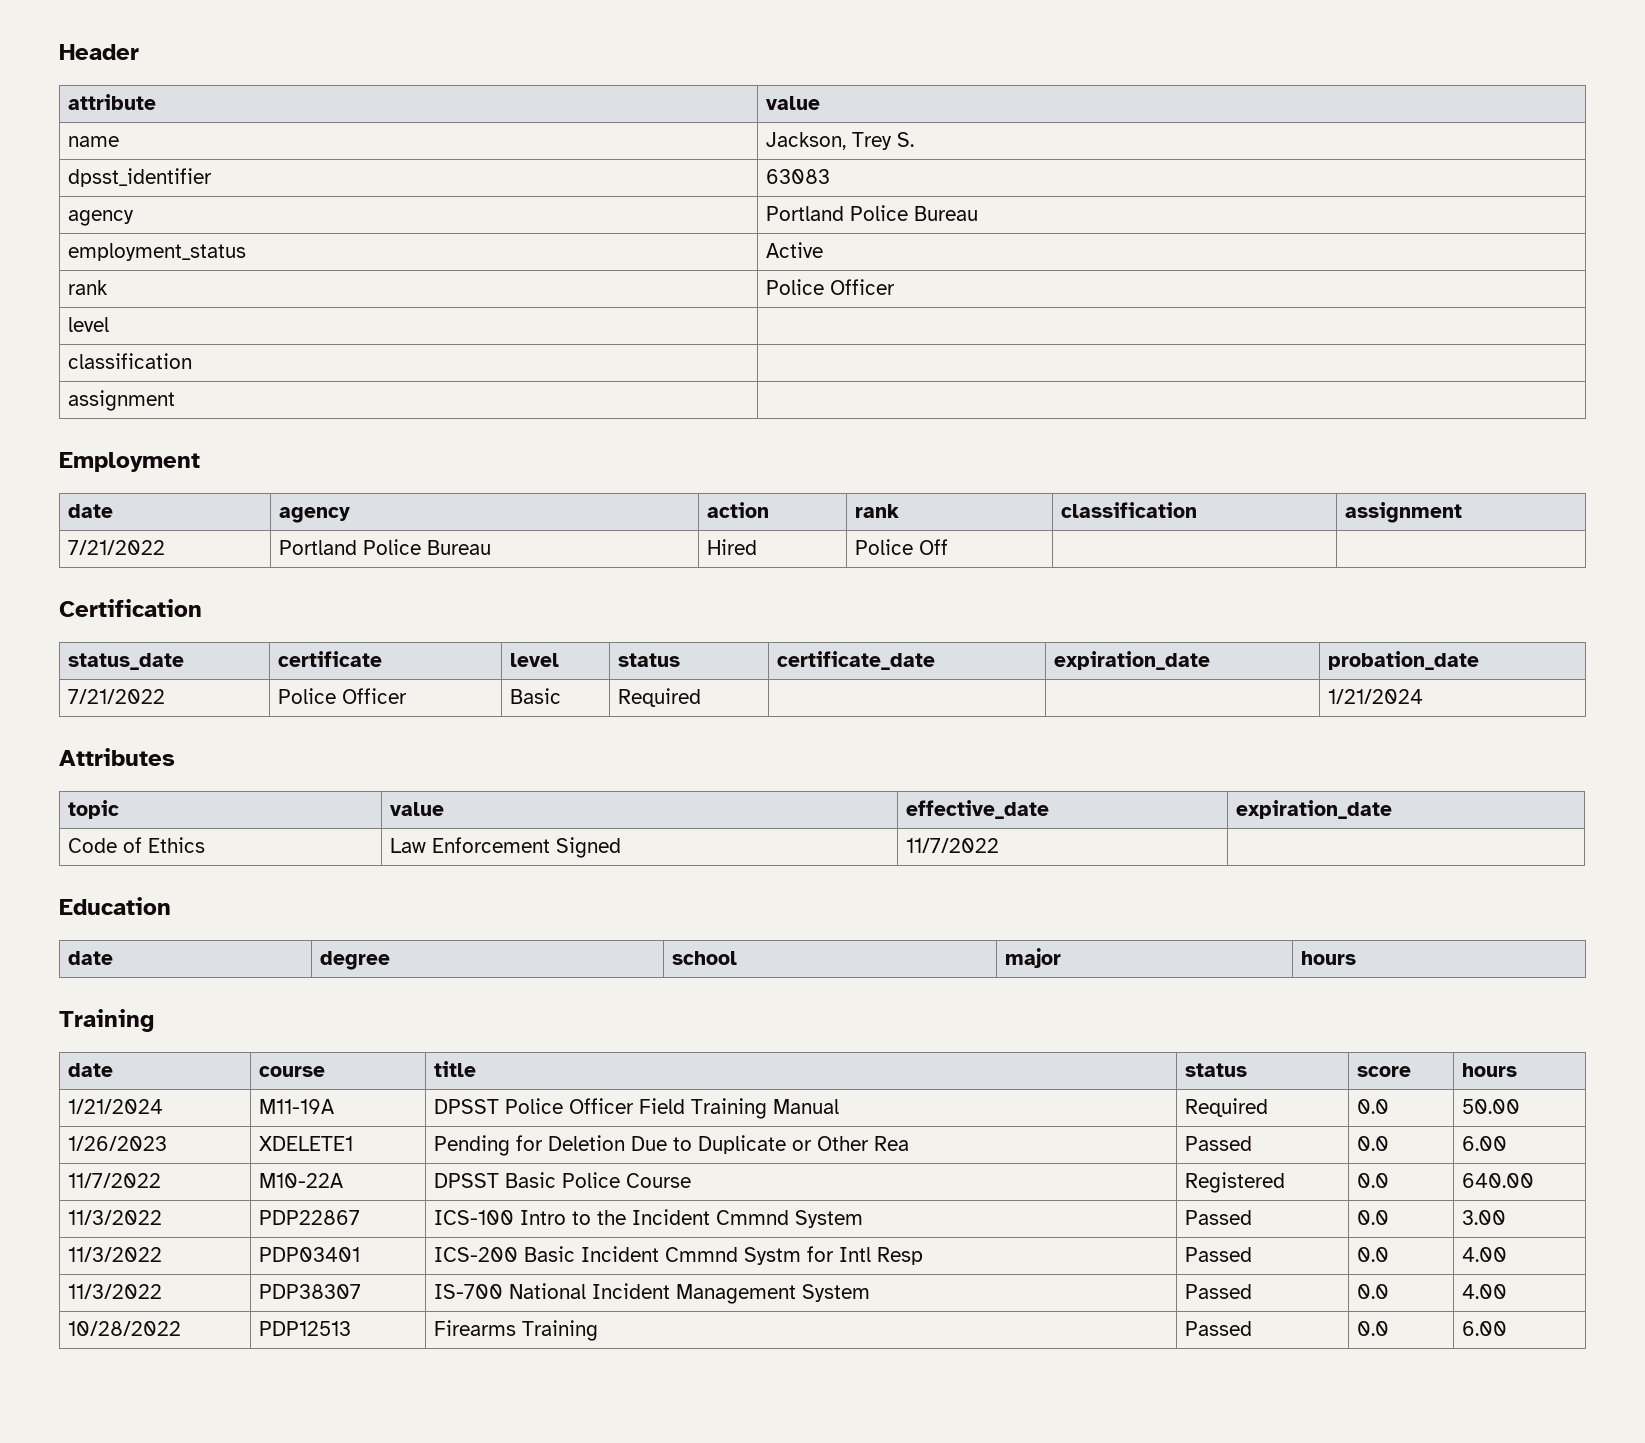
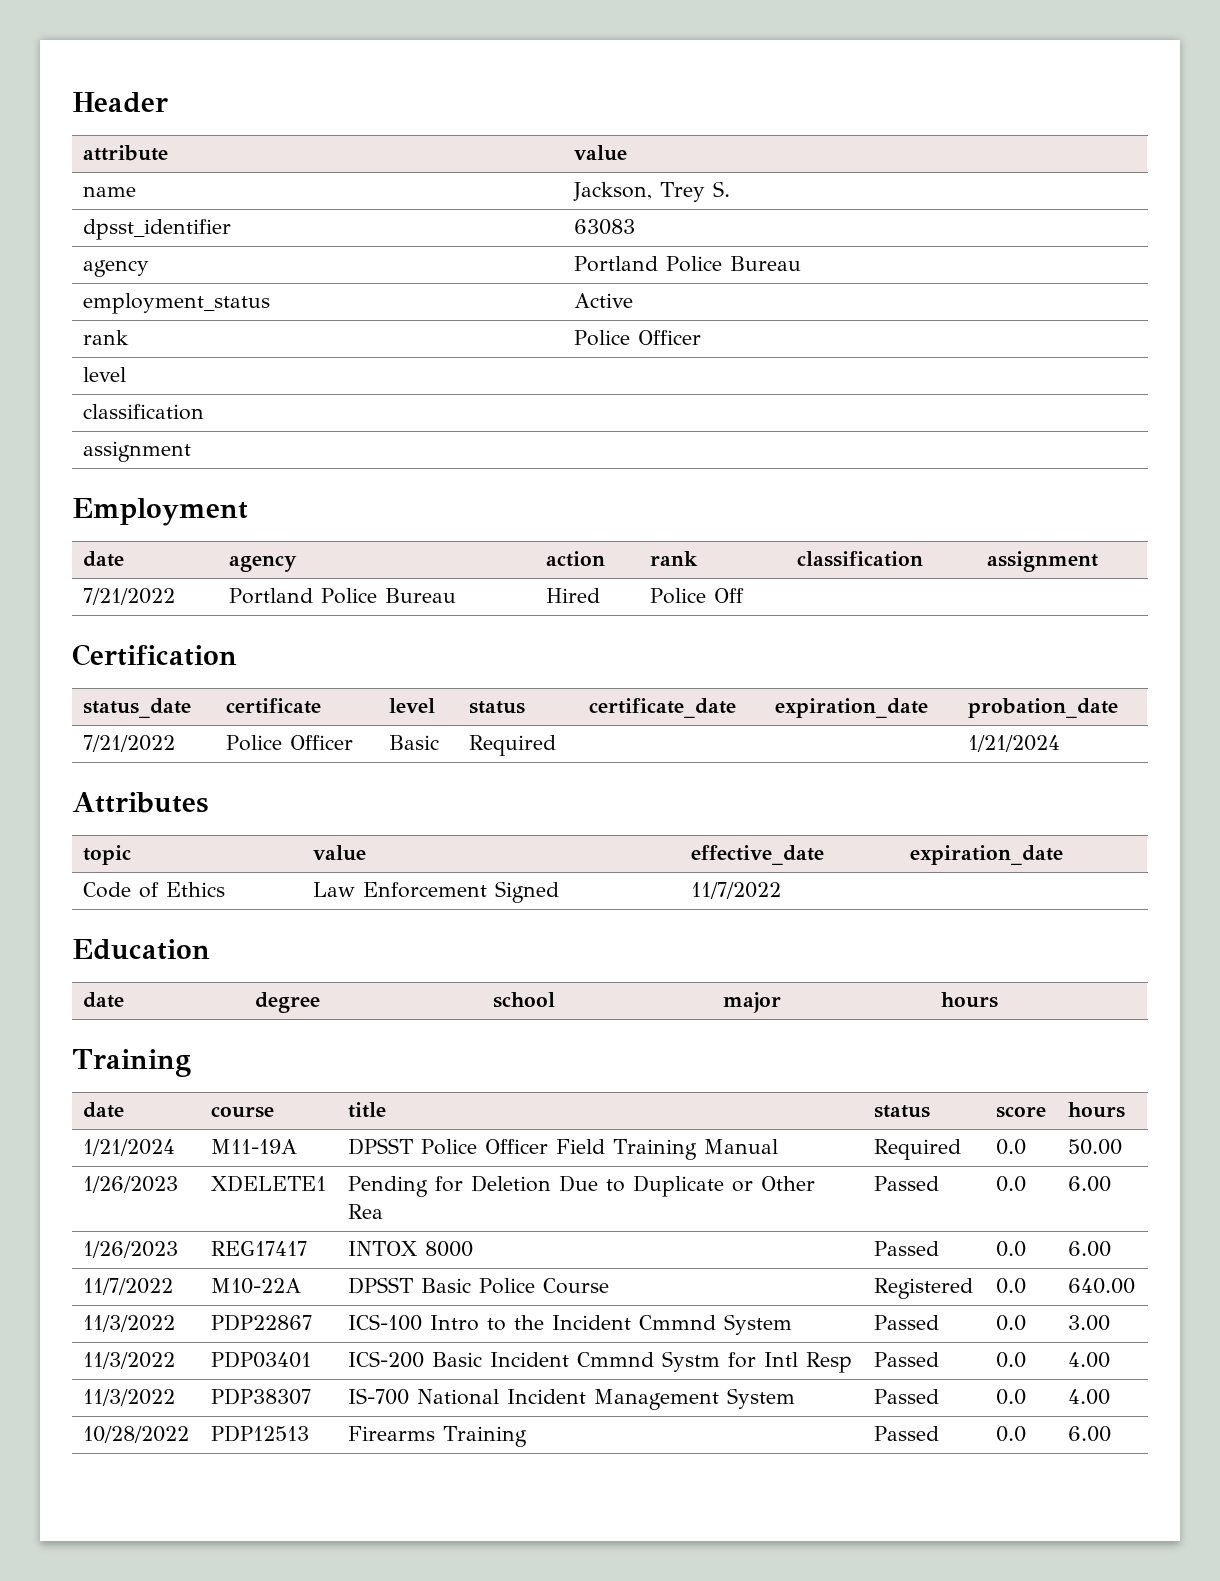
+ 1/26/2023 | REG17417 | INTOX 8000 | Passed | 0.0 | 6.00

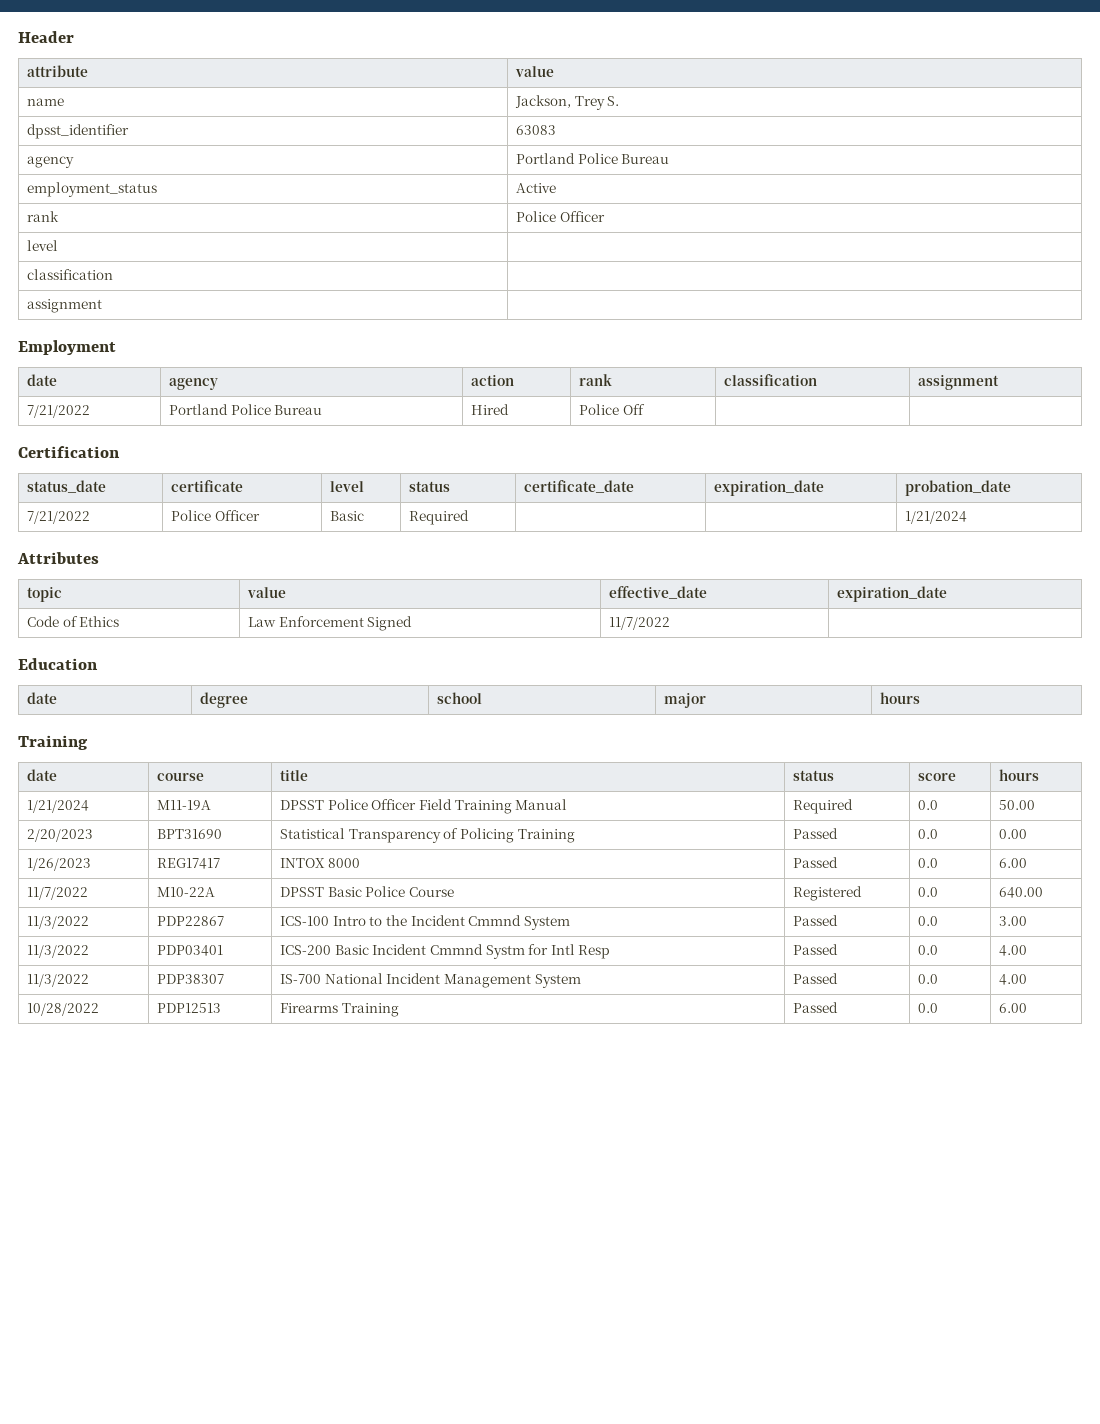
- 1/26/2023 | XDELETE1 | Pending for Deletion Due to Duplicate or Other Rea | Passed | 0.0 | 6.00
+ 2/20/2023 | BPT31690 | Statistical Transparency of Policing Training | Passed | 0.0 | 0.00

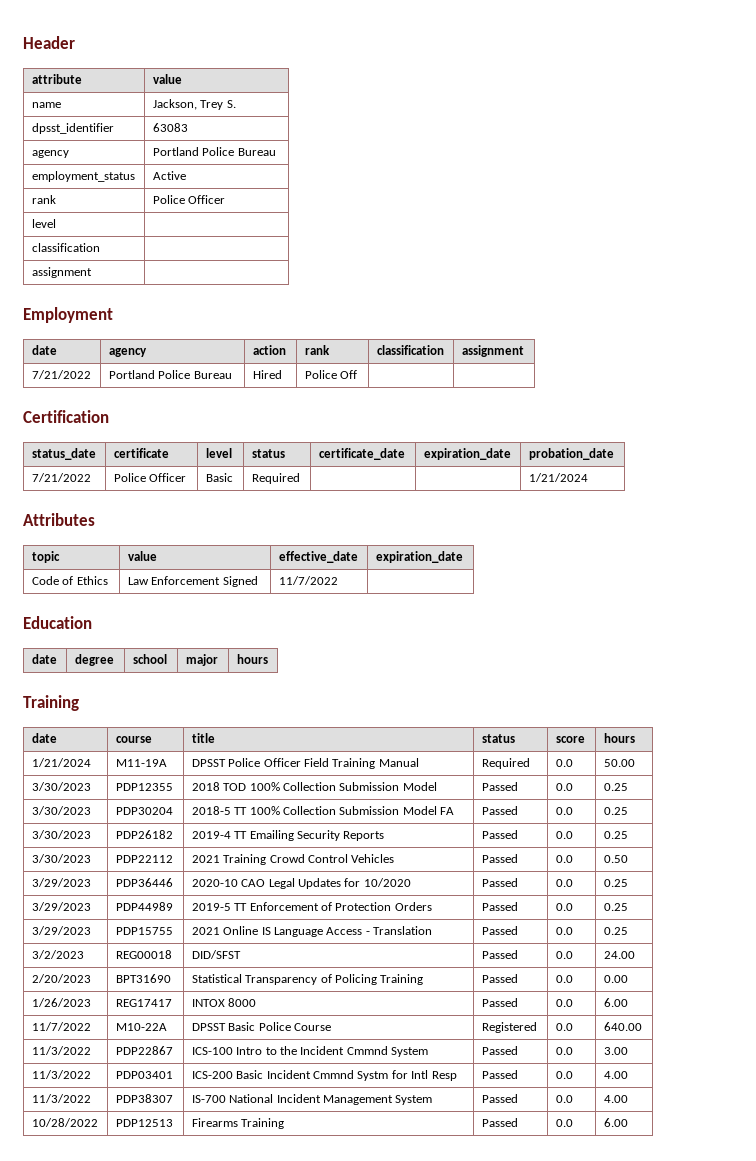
+ 3/30/2023 | PDP12355 | 2018 TOD 100% Collection Submission Model | Passed | 0.0 | 0.25
+ 3/30/2023 | PDP30204 | 2018-5 TT 100% Collection Submission Model FA | Passed | 0.0 | 0.25
+ 3/30/2023 | PDP26182 | 2019-4 TT Emailing Security Reports | Passed | 0.0 | 0.25
+ 3/30/2023 | PDP22112 | 2021 Training Crowd Control Vehicles | Passed | 0.0 | 0.50
+ 3/29/2023 | PDP36446 | 2020-10 CAO Legal Updates for 10/2020 | Passed | 0.0 | 0.25
+ 3/29/2023 | PDP44989 | 2019-5 TT Enforcement of Protection Orders | Passed | 0.0 | 0.25
+ 3/29/2023 | PDP15755 | 2021 Online IS Language Access - Translation | Passed | 0.0 | 0.25
+ 3/2/2023 | REG00018 | DID/SFST | Passed | 0.0 | 24.00

